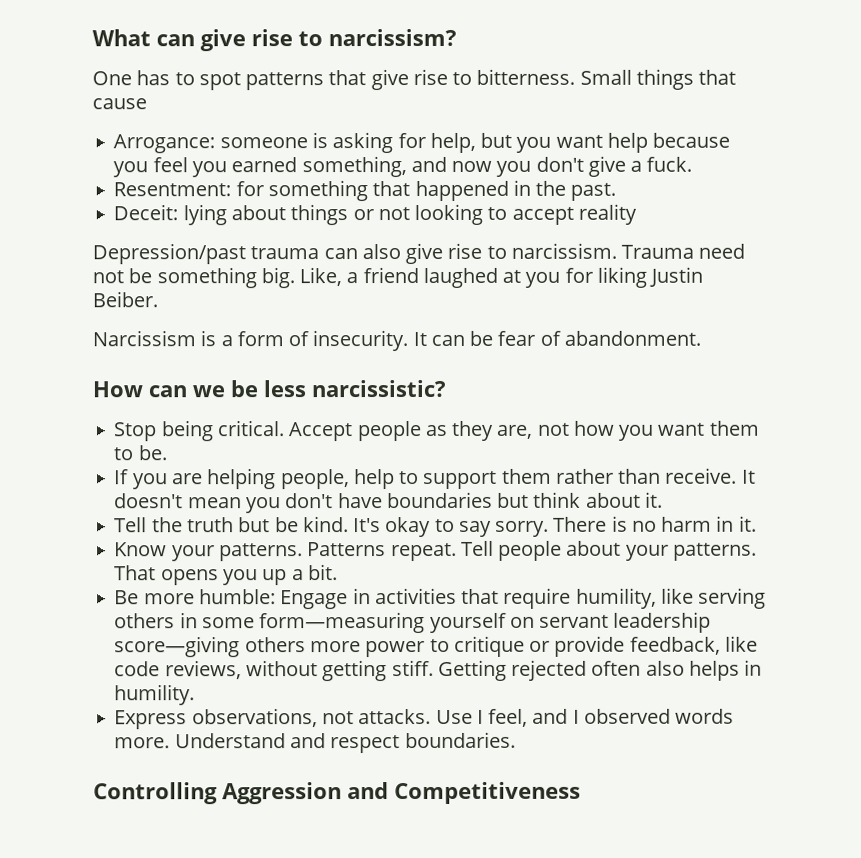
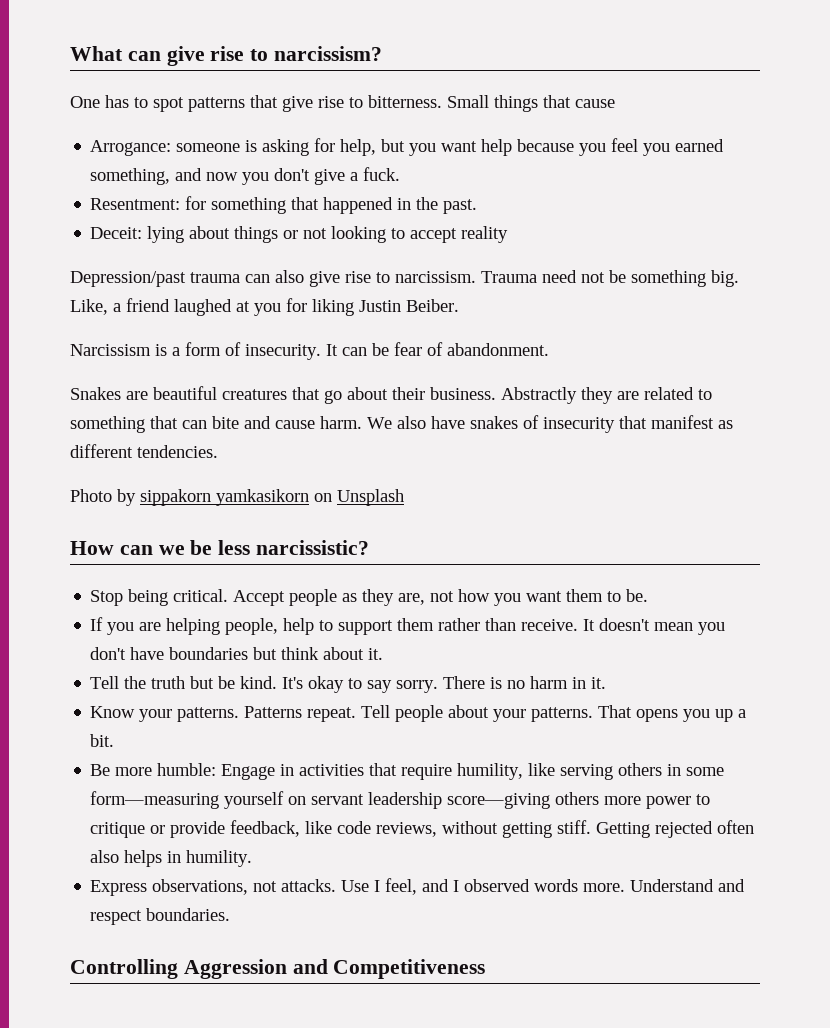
+ Snakes are beautiful creatures that go about their business. Abstractly they are related to something that can bite and cause harm. We also have snakes of insecurity that manifest as different tendencies.
+ Photo by sippakorn yamkasikorn on Unsplash

